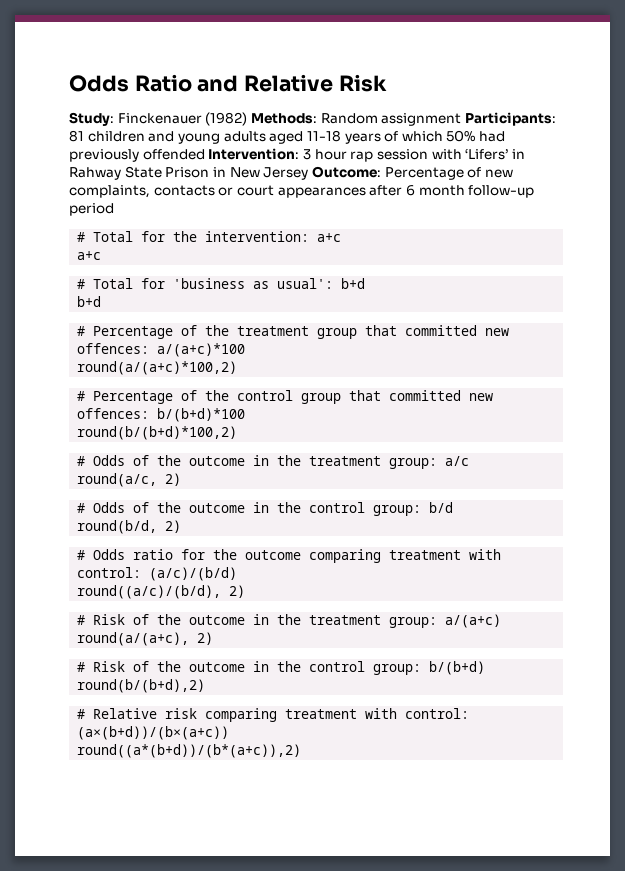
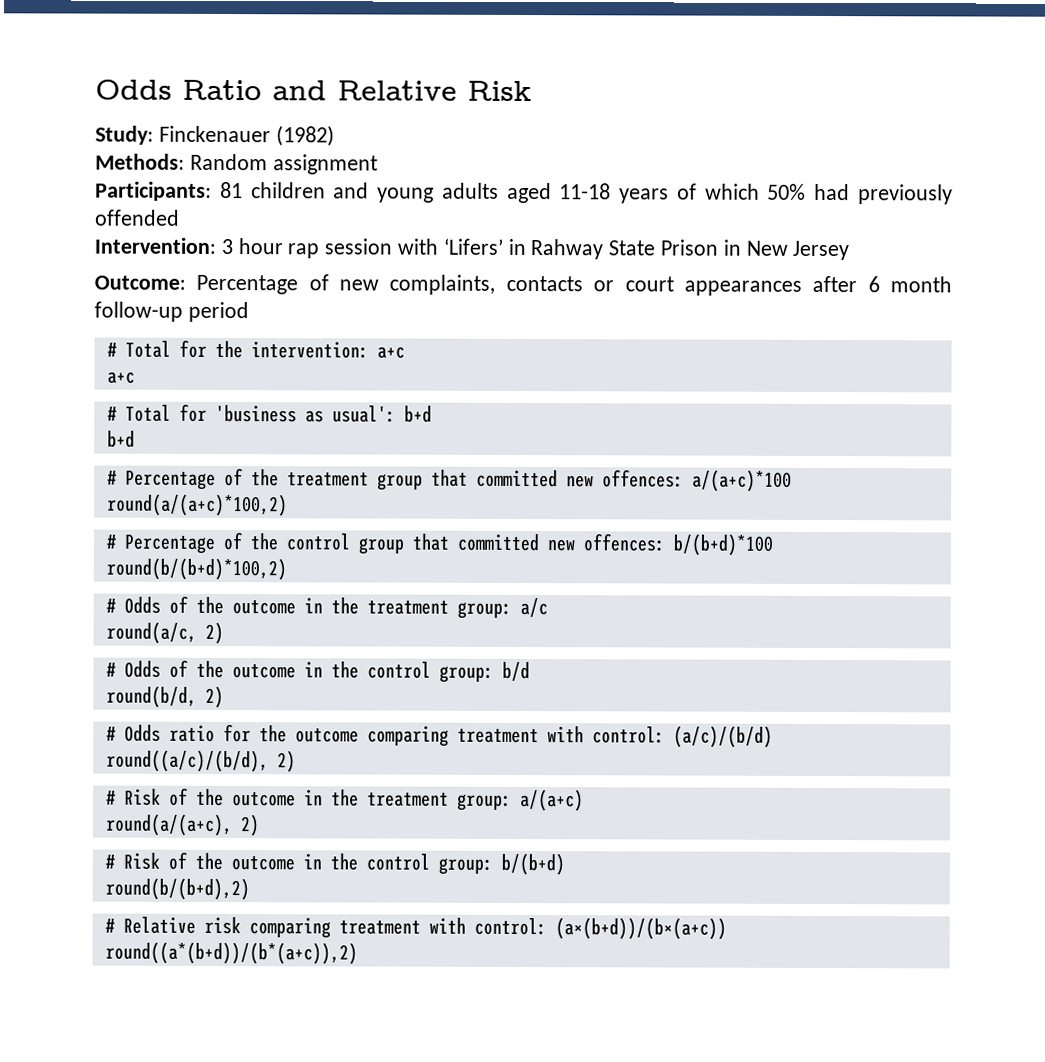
- Study: Finckenauer (1982) Methods: Random assignment Participants: 81 children and young adults aged 11-18 years of which 50% had previously offended Intervention: 3 hour rap session with ‘Lifers’ in Rahway State Prison in New Jersey Outcome: Percentage of new complaints, contacts or court appearances after 6 month follow-up period
+ Study: Finckenauer (1982)
+ Methods: Random assignment
+ Participants: 81 children and young adults aged 11-18 years of which 50% had previously offended
+ Intervention: 3 hour rap session with ‘Lifers’ in Rahway State Prison in New Jersey
+ Outcome: Percentage of new complaints, contacts or court appearances after 6 month follow-up period

